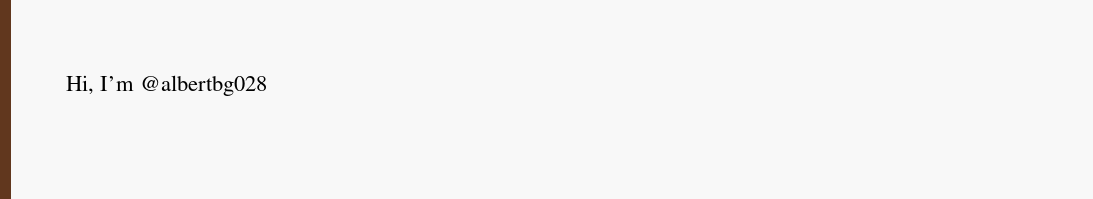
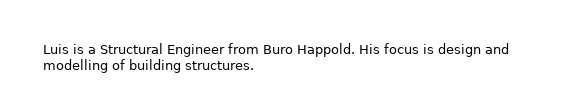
- Hi, I’m @albertbg028
+ Luis is a Structural Engineer from Buro Happold. His focus is design and modelling of building structures.

